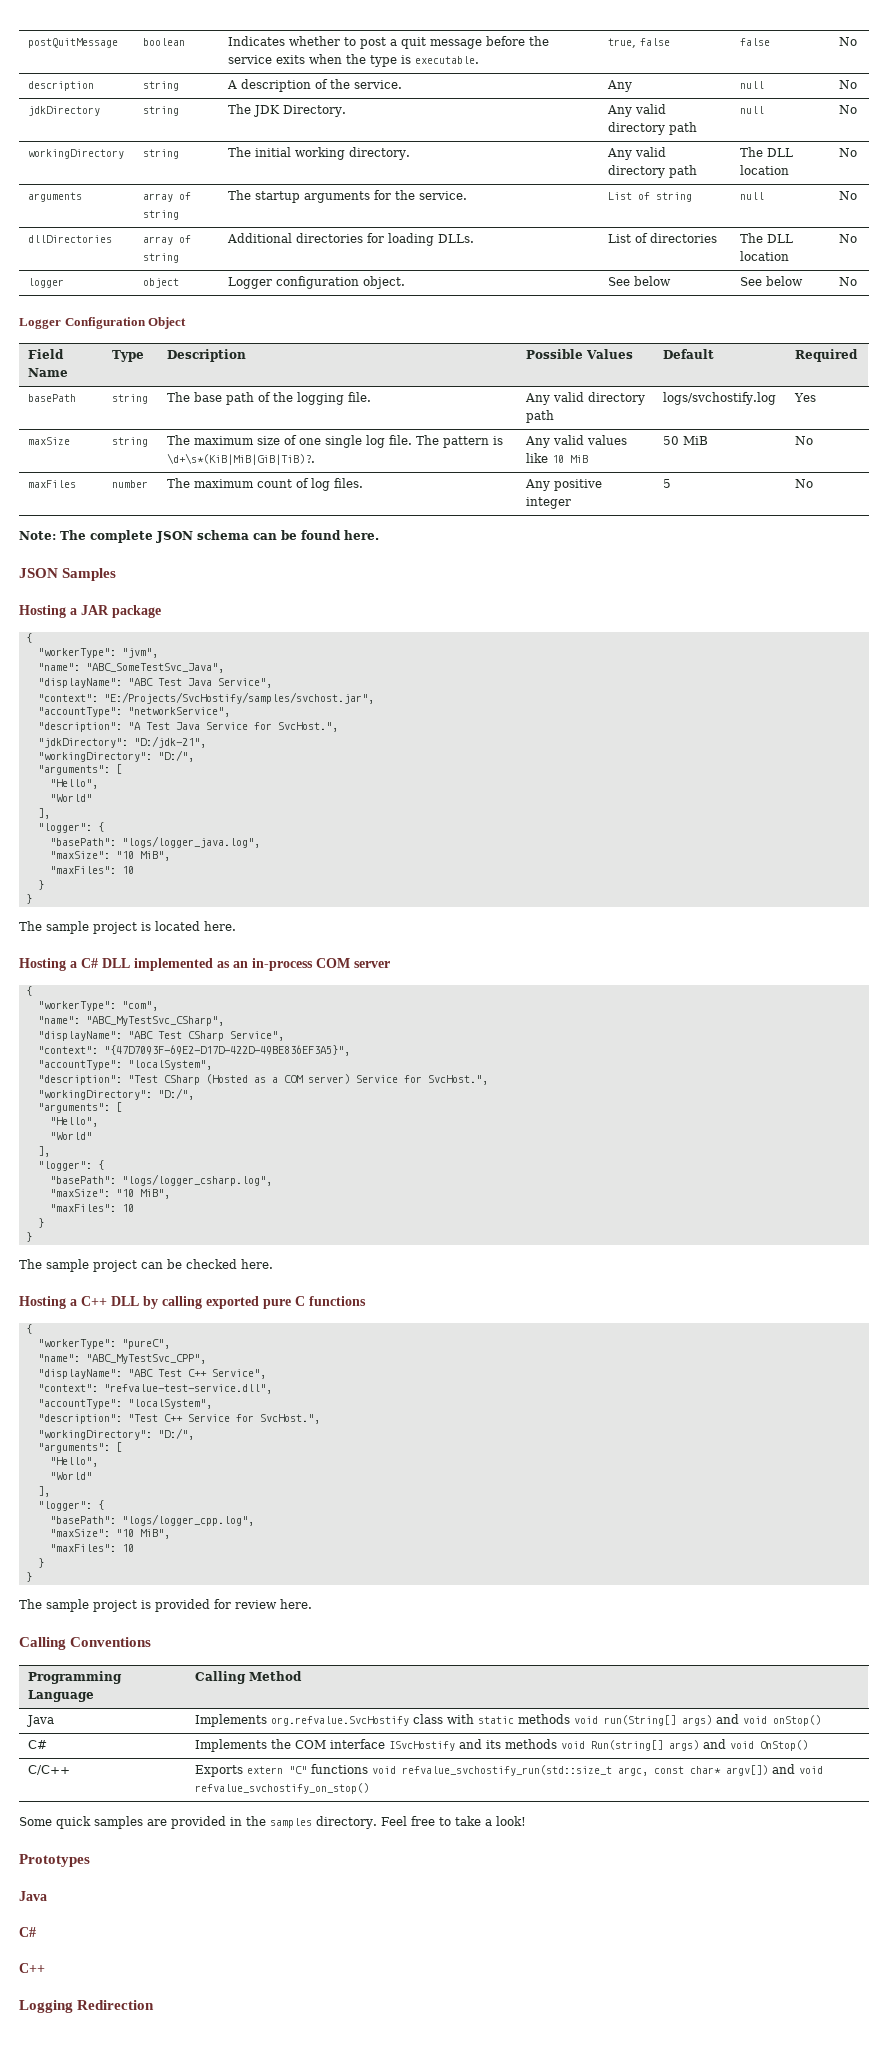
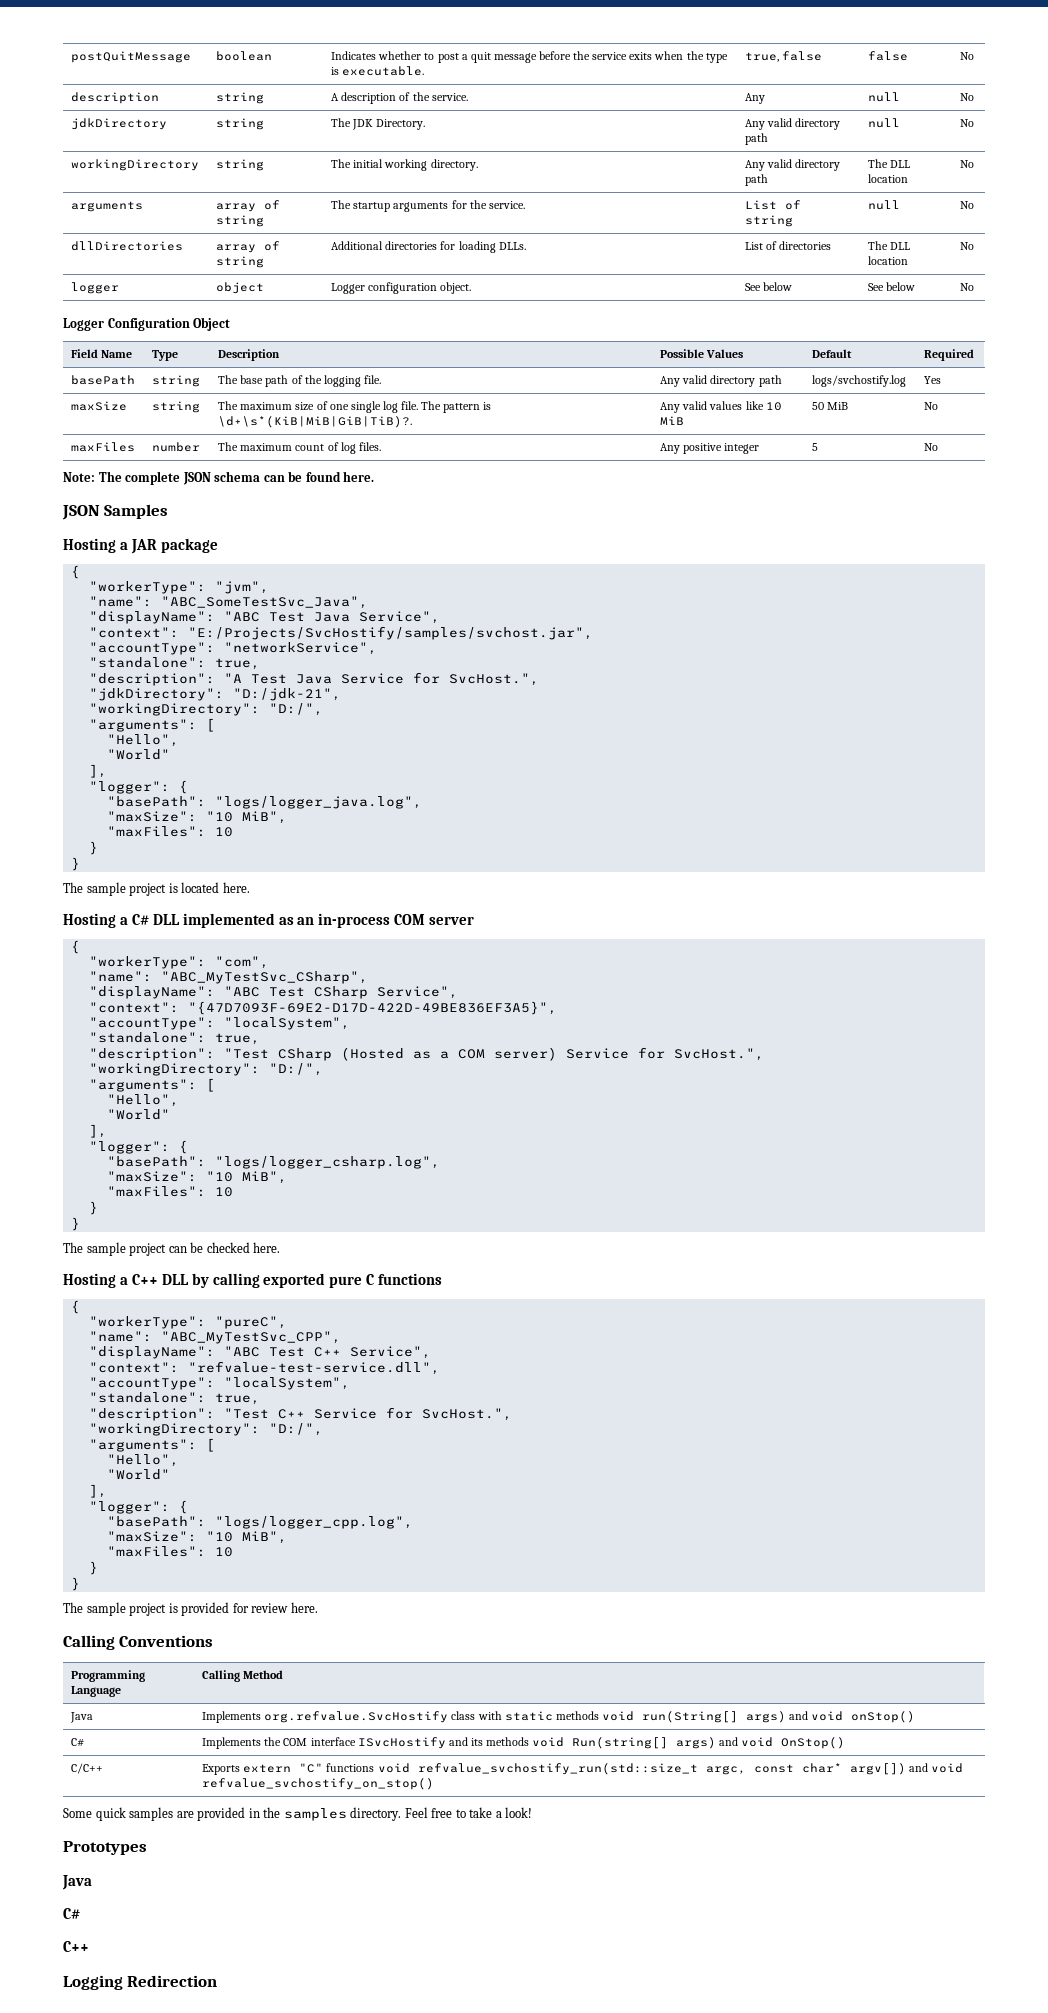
  "accountType": "networkService",
+ "standalone": true,
  "context": "{47D7093F-69E2-D17D-422D-49BE836EF3A5}",
  "accountType": "localSystem",
+ "standalone": true,
  "context": "refvalue-test-service.dll",
  "accountType": "localSystem",
+ "standalone": true,

